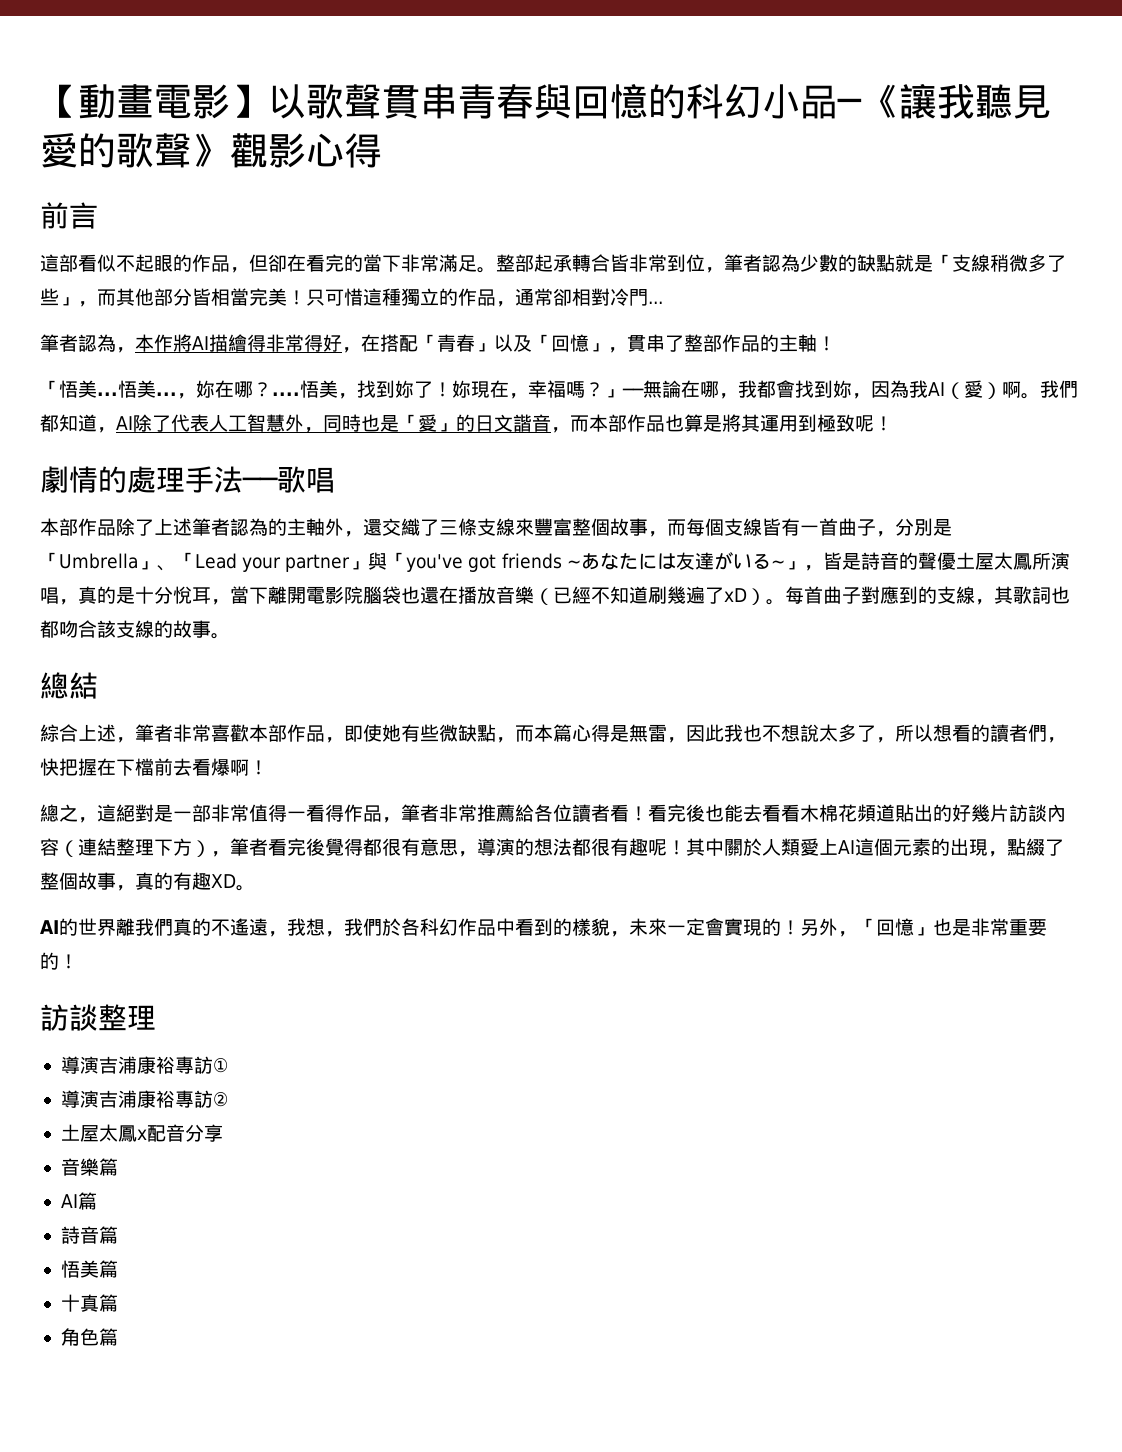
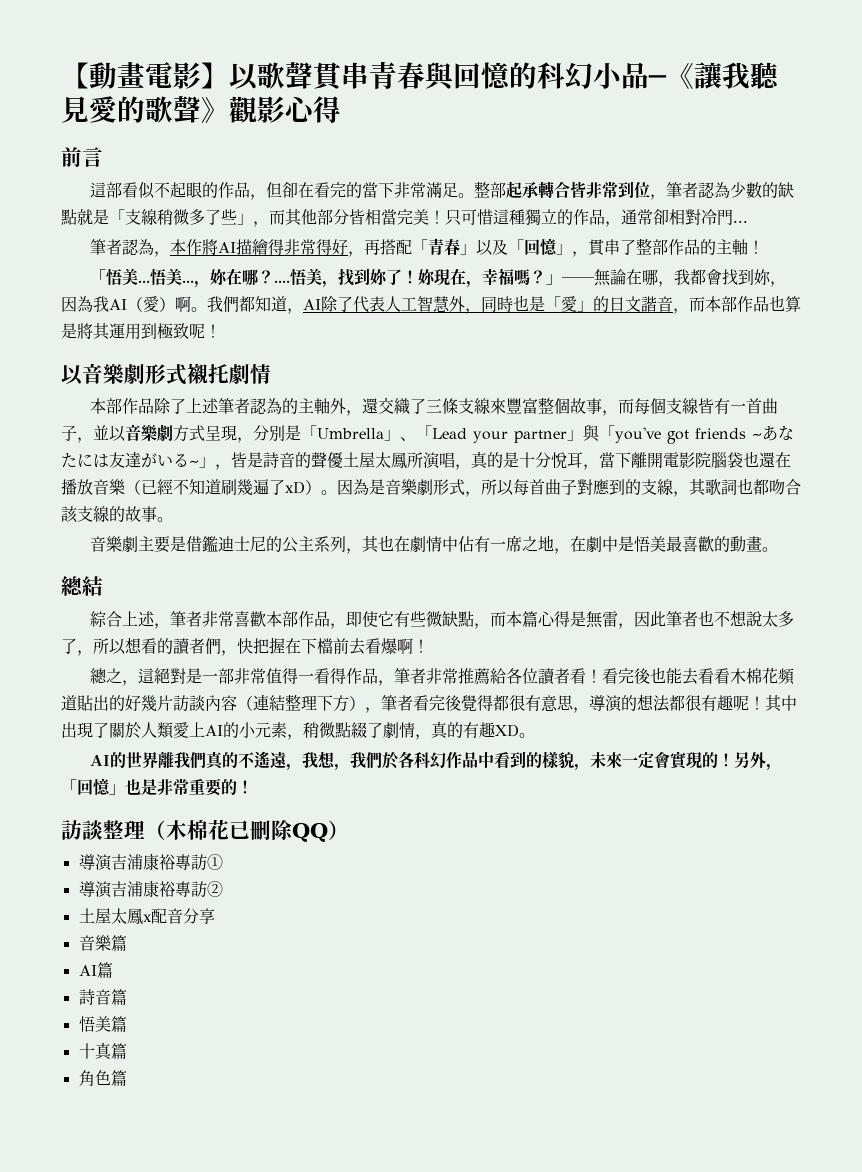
- 筆者認為，本作將AI描繪得非常得好，在搭配「青春」以及「回憶」，貫串了整部作品的主軸！
+ 筆者認為，本作將AI描繪得非常得好，再搭配「青春」以及「回憶」，貫串了整部作品的主軸！
- 劇情的處理手法──歌唱
+ 以音樂劇形式襯托劇情
- 本部作品除了上述筆者認為的主軸外，還交織了三條支線來豐富整個故事，而每個支線皆有一首曲子，分別是「Umbrella」、「Lead your partner」與「you've got friends ~あなたには友達がいる~」，皆是詩音的聲優土屋太鳳所演唱，真的是十分悅耳，當下離開電影院腦袋也還在播放音樂（已經不知道刷幾遍了xD）。
+ 本部作品除了上述筆者認為的主軸外，還交織了三條支線來豐富整個故事，而每個支線皆有一首曲子，並以音樂劇方式呈現，分別是「Umbrella」、「Lead your partner」與「you've got friends ~あなたには友達がいる~」，皆是詩音的聲優土屋太鳳所演唱，真的是十分悅耳，當下離開電影院腦袋也還在播放音樂（已經不知道刷幾遍了xD）。
- 每首曲子對應到的支線，其歌詞也都吻合該支線的故事。
+ 因為是音樂劇形式，所以每首曲子對應到的支線，其歌詞也都吻合該支線的故事。
+ 音樂劇主要是借鑑迪士尼的公主系列，其也在劇情中佔有一席之地，在劇中是悟美最喜歡的動畫。
- 綜合上述，筆者非常喜歡本部作品，即使她有些微缺點，而本篇心得是無雷，因此我也不想說太多了，所以想看的讀者們，快把握在下檔前去看爆啊！
+ 綜合上述，筆者非常喜歡本部作品，即使它有些微缺點，而本篇心得是無雷，因此筆者也不想說太多了，所以想看的讀者們，快把握在下檔前去看爆啊！
- 其中關於人類愛上AI這個元素的出現，點綴了整個故事，真的有趣XD。
+ 其中出現了關於人類愛上AI的小元素，稍微點綴了劇情，真的有趣XD。
- 訪談整理
+ 訪談整理（木棉花已刪除QQ）

